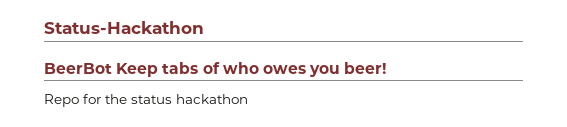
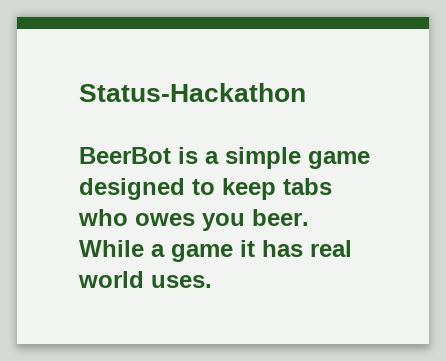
- BeerBot Keep tabs of who owes you beer!
- Repo for the status hackathon
+ BeerBot is a simple game designed to keep tabs who owes you beer. While a game it has real world uses.

